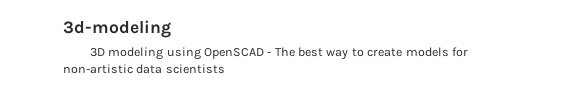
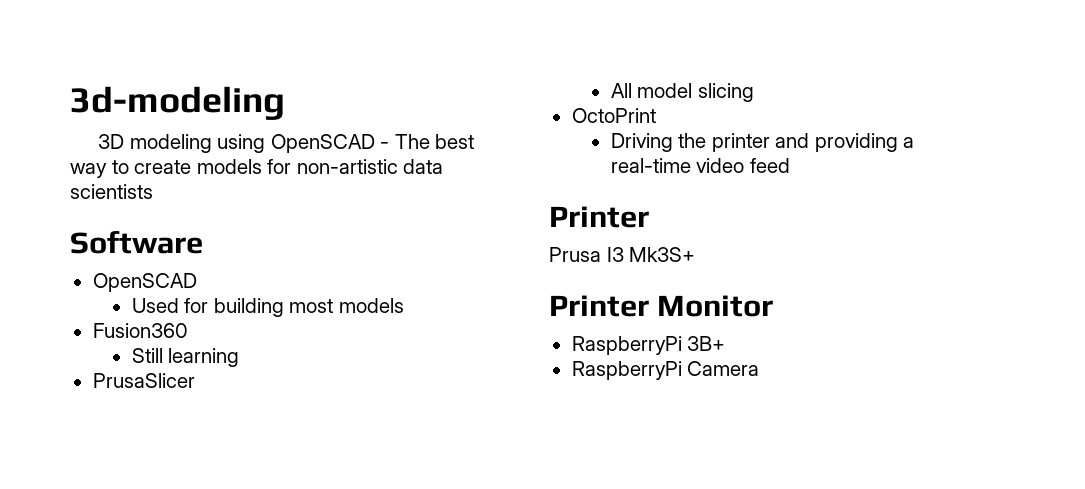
+ Software
+ OpenSCAD
+ Used for building most models
+ Fusion360
+ Still learning
+ PrusaSlicer
+ All model slicing
+ OctoPrint
+ Driving the printer and providing a real-time video feed
+ Printer
+ Prusa I3 Mk3S+
+ Printer Monitor
+ RaspberryPi 3B+
+ RaspberryPi Camera

